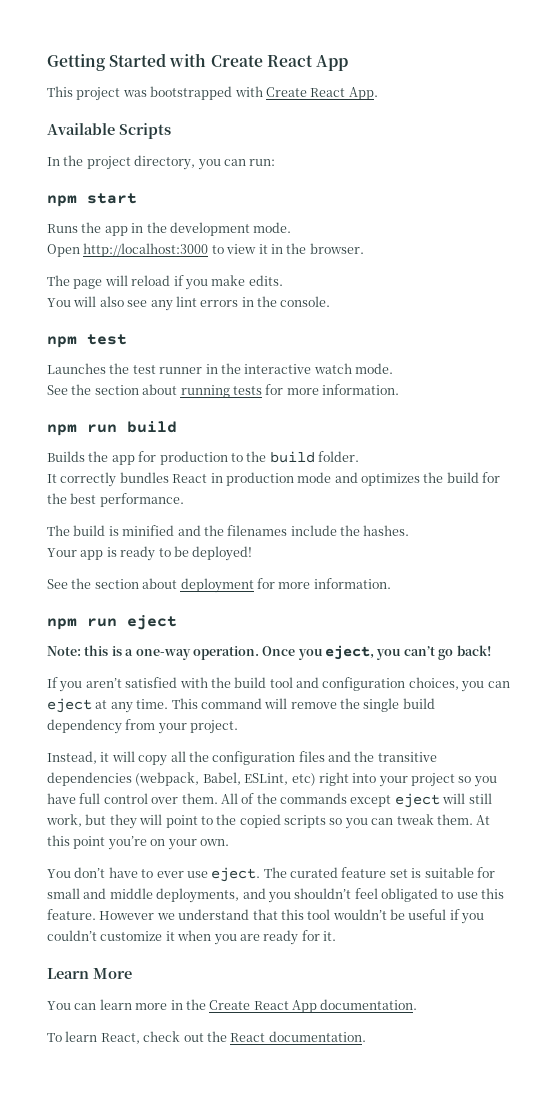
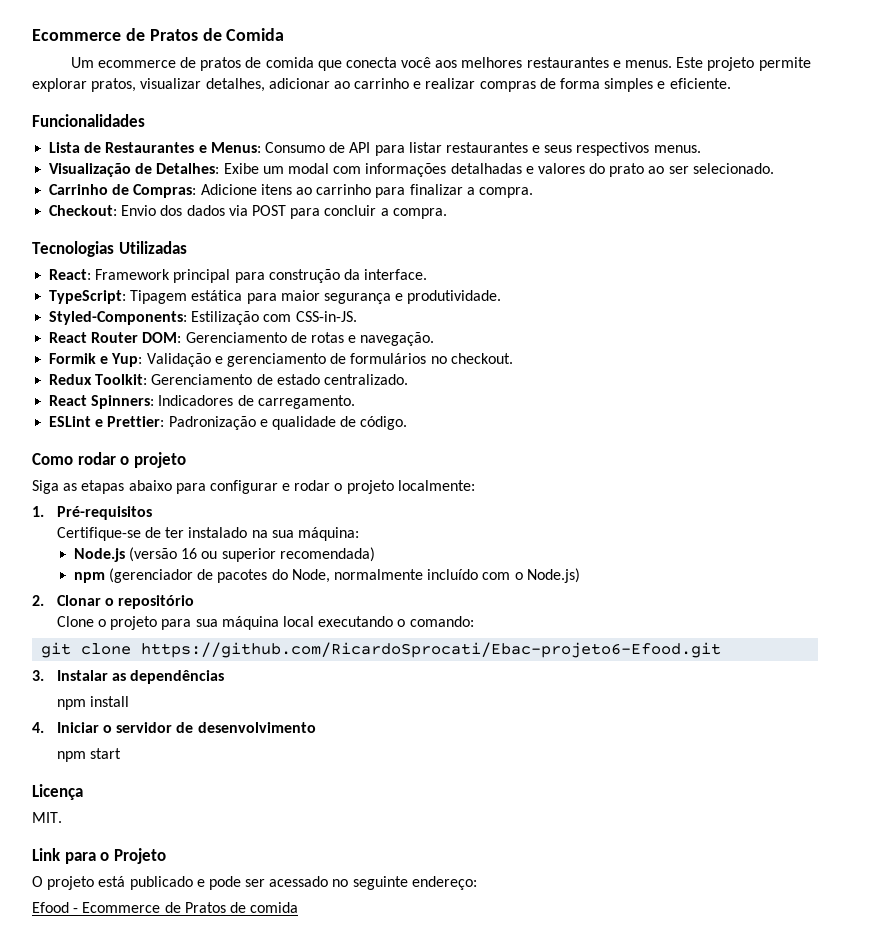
- Getting Started with Create React App
- This project was bootstrapped with Create React App.
- Available Scripts
- In the project directory, you can run:
+ Ecommerce de Pratos de Comida
+ Um ecommerce de pratos de comida que conecta você aos melhores restaurantes e menus. Este projeto permite explorar pratos, visualizar detalhes, adicionar ao carrinho e realizar compras de forma simples e eficiente.
+ Funcionalidades
+ Lista de Restaurantes e Menus: Consumo de API para listar restaurantes e seus respectivos menus.
+ Visualização de Detalhes: Exibe um modal com informações detalhadas e valores do prato ao ser selecionado.
+ Carrinho de Compras: Adicione itens ao carrinho para finalizar a compra.
+ Checkout: Envio dos dados via POST para concluir a compra.
+ Tecnologias Utilizadas
+ React: Framework principal para construção da interface.
+ TypeScript: Tipagem estática para maior segurança e produtividade.
+ Styled-Components: Estilização com CSS-in-JS.
+ React Router DOM: Gerenciamento de rotas e navegação.
+ Formik e Yup: Validação e gerenciamento de formulários no checkout.
+ Redux Toolkit: Gerenciamento de estado centralizado.
+ React Spinners: Indicadores de carregamento.
+ ESLint e Prettier: Padronização e qualidade de código.
+ Como rodar o projeto
+ Siga as etapas abaixo para configurar e rodar o projeto localmente:
+ 1. Pré-requisitos
+ Certifique-se de ter instalado na sua máquina:
+ Node.js (versão 16 ou superior recomendada)
+ npm (gerenciador de pacotes do Node, normalmente incluído com o Node.js)
+ 2. Clonar o repositório
+ Clone o projeto para sua máquina local executando o comando:
+ git clone https://github.com/RicardoSprocati/Ebac-projeto6-Efood.git
+ 3. Instalar as dependências
+ npm install
+ 4. Iniciar o servidor de desenvolvimento
  npm start
- Runs the app in the development mode.
- Open http://localhost:3000 to view it in the browser.
- The page will reload if you make edits.
- You will also see any lint errors in the console.
- npm test
- Launches the test runner in the interactive watch mode.
- See the section about running tests for more information.
- npm run build
- Builds the app for production to the build folder.
- It correctly bundles React in production mode and optimizes the build for the best performance.
- The build is minified and the filenames include the hashes.
- Your app is ready to be deployed!
- See the section about deployment for more information.
- npm run eject
- Note: this is a one-way operation. Once you eject, you can’t go back!
- If you aren’t satisfied with the build tool and configuration choices, you can eject at any time. This command will remove the single build dependency from your project.
- Instead, it will copy all the configuration files and the transitive dependencies (webpack, Babel, ESLint, etc) right into your project so you have full control over them. All of the commands except eject will still work, but they will point to the copied scripts so you can tweak them. At this point you’re on your own.
- You don’t have to ever use eject. The curated feature set is suitable for small and middle deployments, and you shouldn’t feel obligated to use this feature. However we understand that this tool wouldn’t be useful if you couldn’t customize it when you are ready for it.
- Learn More
- You can learn more in the Create React App documentation.
- To learn React, check out the React documentation.
+ Licença
+ MIT.
+ Link para o Projeto
+ O projeto está publicado e pode ser acessado no seguinte endereço:
+ Efood - Ecommerce de Pratos de comida

